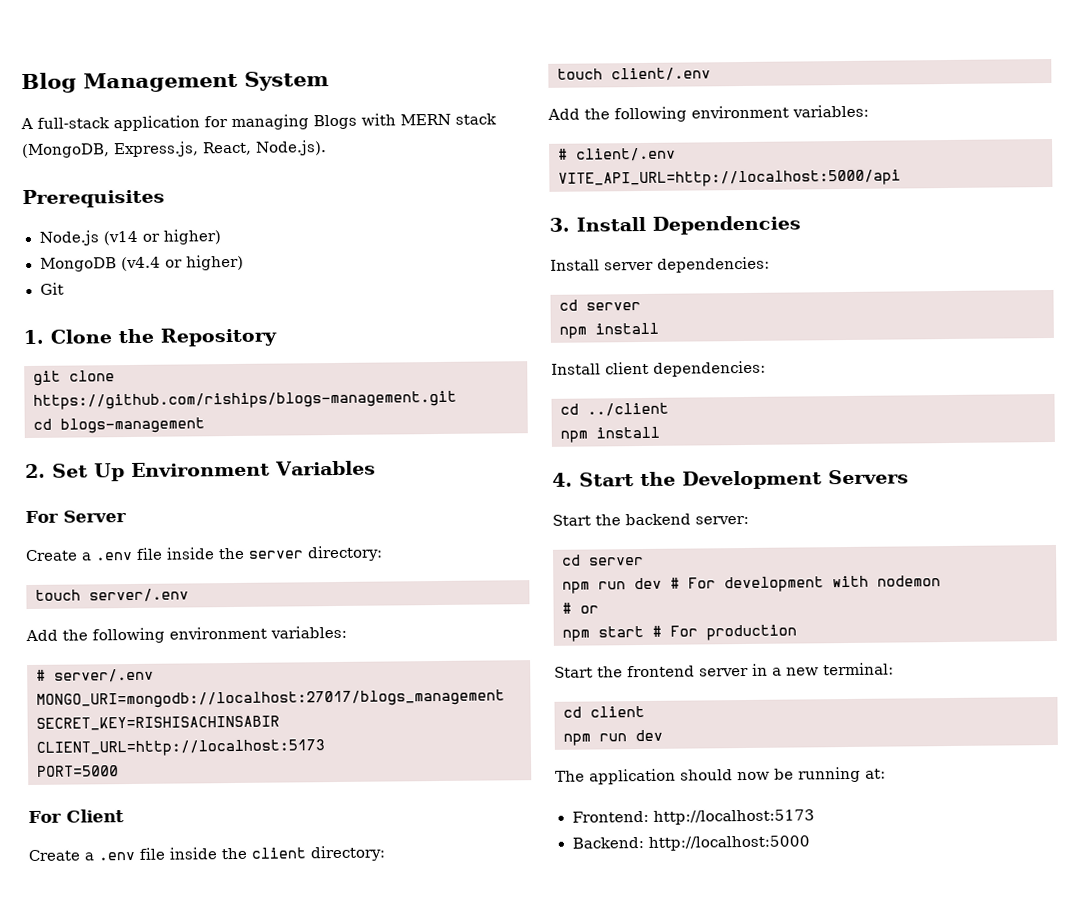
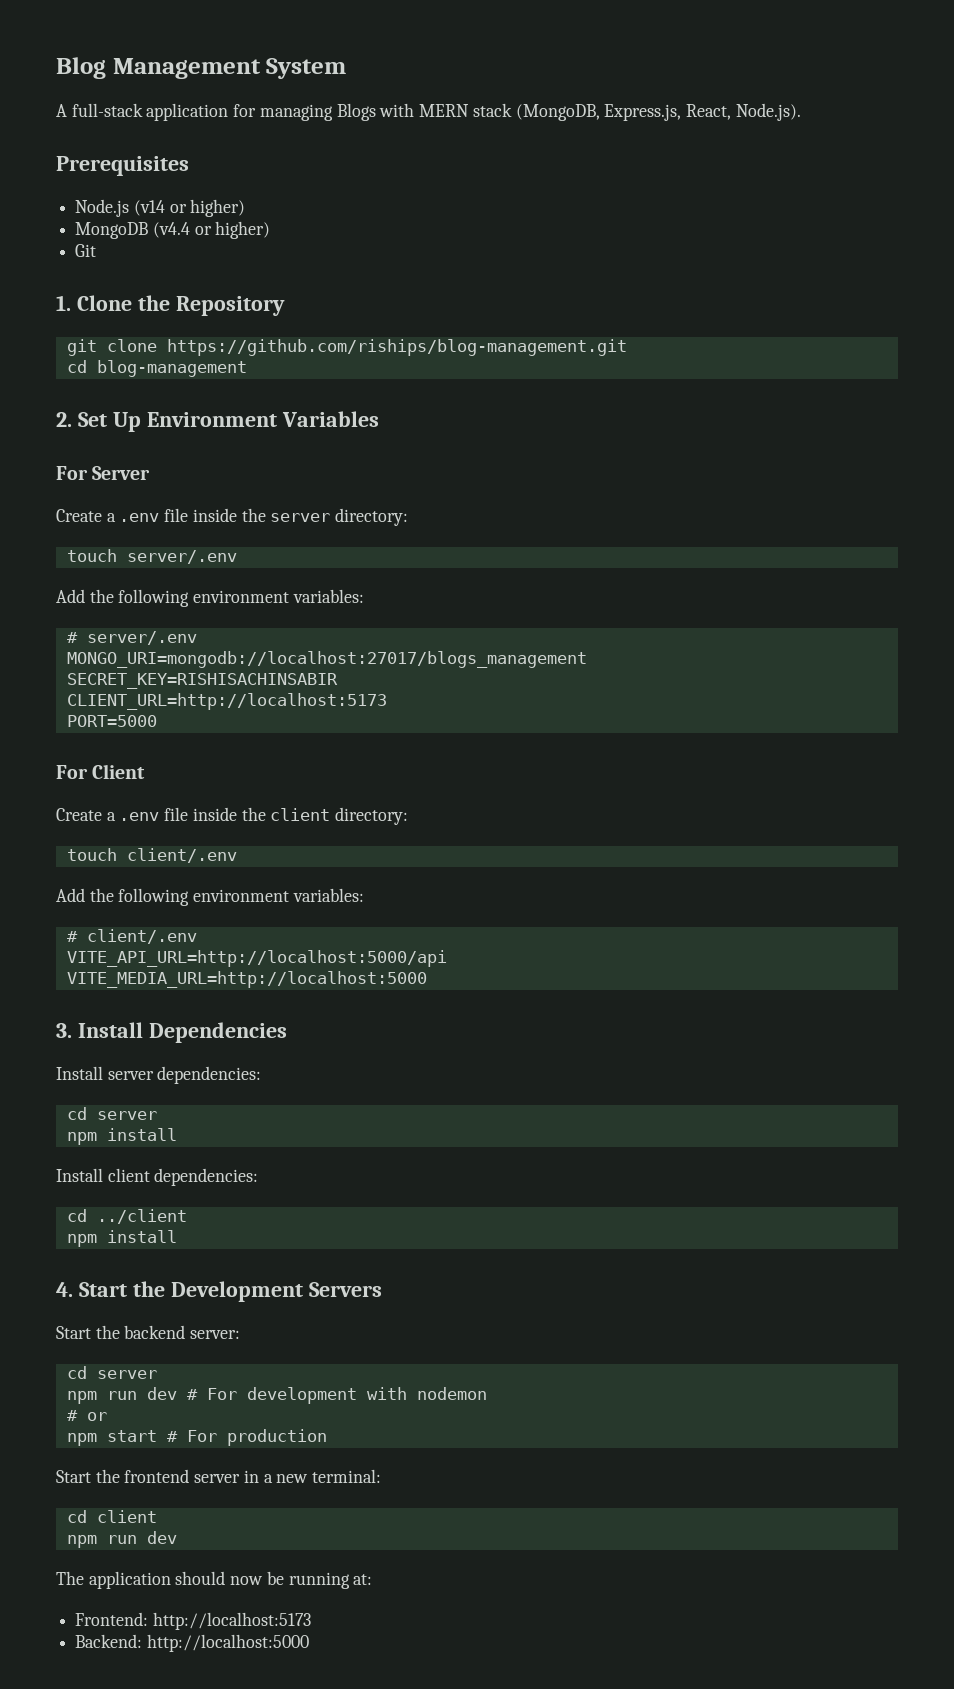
- git clone https://github.com/riships/blogs-management.git
- cd blogs-management
+ git clone https://github.com/riships/blog-management.git
+ cd blog-management
+ VITE_MEDIA_URL=http://localhost:5000

